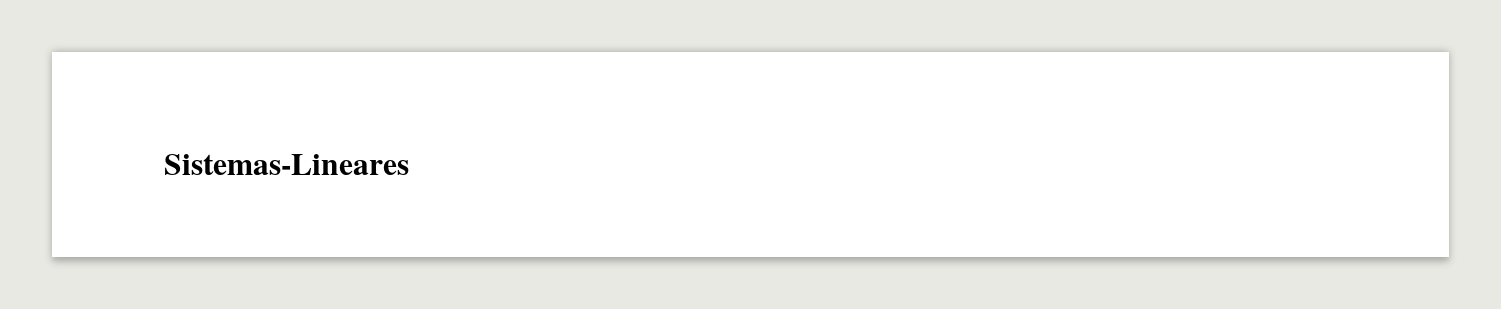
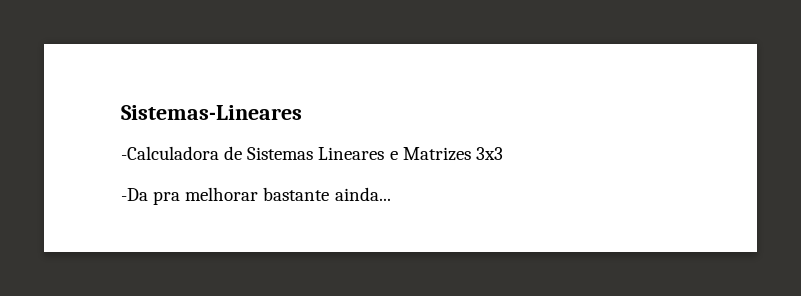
+ -Calculadora de Sistemas Lineares e Matrizes 3x3
+ -Da pra melhorar bastante ainda...

